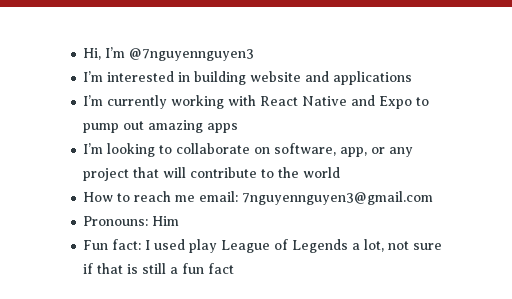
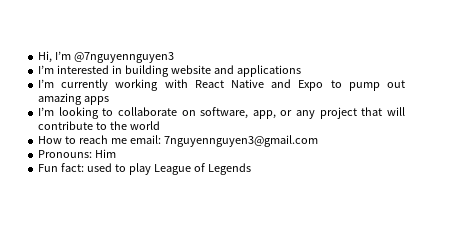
- Fun fact: I used play League of Legends a lot, not sure if that is still a fun fact
+ Fun fact: used to play League of Legends

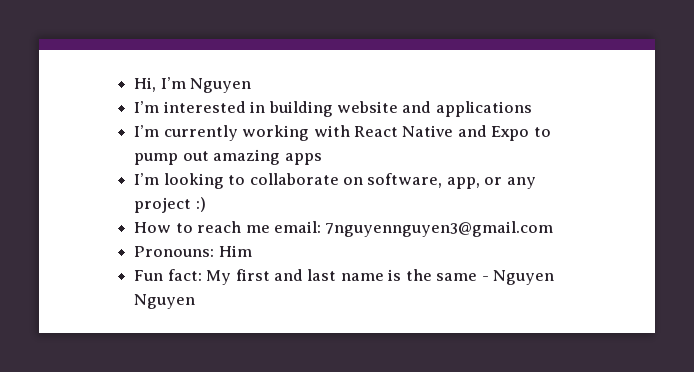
- Hi, I’m @7nguyennguyen3
+ Hi, I’m Nguyen
- I’m looking to collaborate on software, app, or any project that will contribute to the world
+ I’m looking to collaborate on software, app, or any project :)
- Fun fact: used to play League of Legends
+ Fun fact: My first and last name is the same - Nguyen Nguyen

